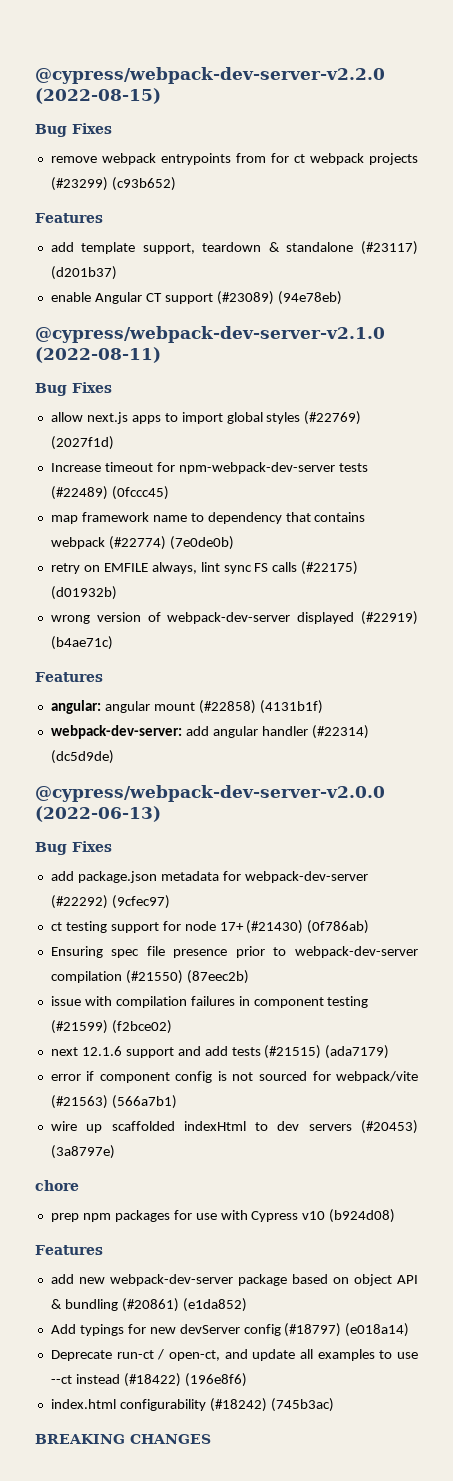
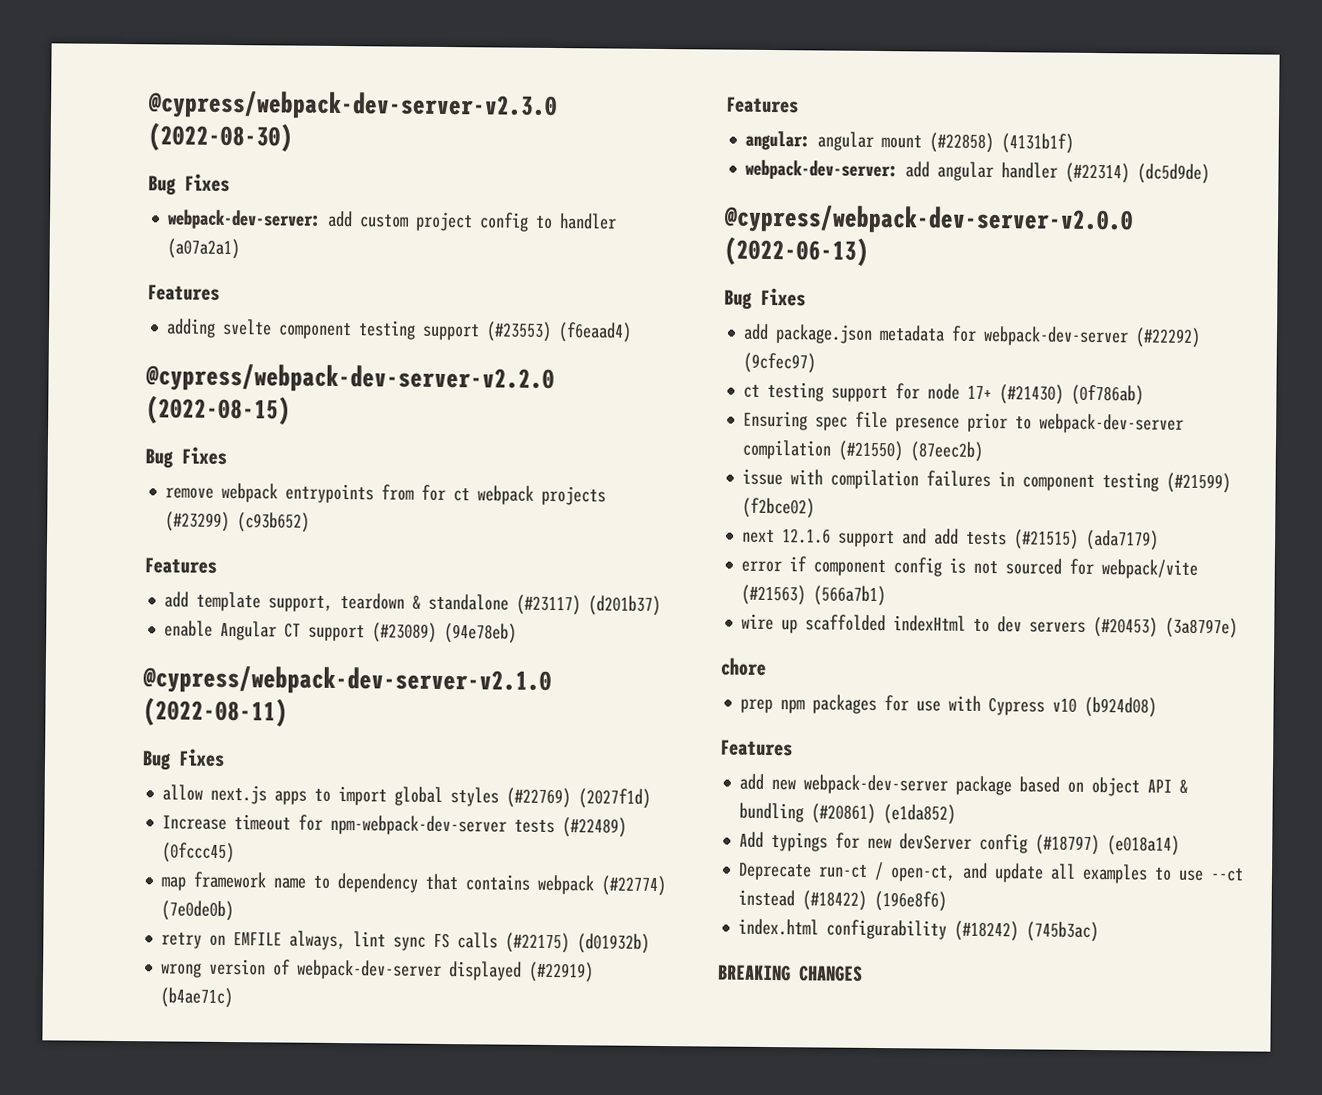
+ @cypress/webpack-dev-server-v2.3.0 (2022-08-30)
+ Bug Fixes
+ webpack-dev-server: add custom project config to handler (a07a2a1)
+ Features
+ adding svelte component testing support (#23553) (f6eaad4)

